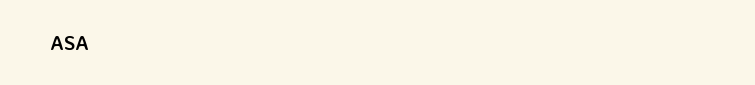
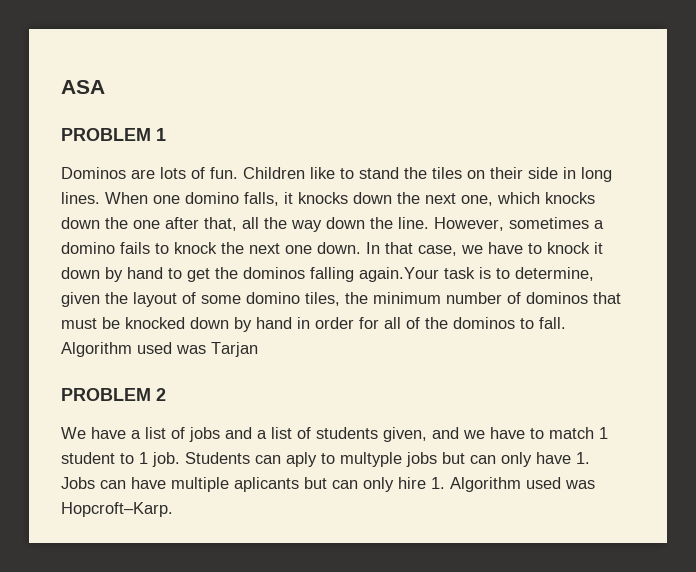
+ PROBLEM 1
+ Dominos are lots of fun. Children like to stand the tiles on their side in long lines. When one domino falls, it knocks down the next one, which knocks down the one after that, all the way down the line. However, sometimes a domino fails to knock the next one down. In that case, we have to knock it down by hand to get the dominos falling again.Your task is to determine, given the layout of some domino tiles, the minimum number of dominos that must be knocked down by hand in order for all of the dominos to fall. Algorithm used was Tarjan
+ PROBLEM 2
+ We have a list of jobs and a list of students given, and we have to match 1 student to 1 job. Students can aply to multyple jobs but can only have 1. Jobs can have multiple aplicants but can only hire 1. Algorithm used was Hopcroft–Karp.

